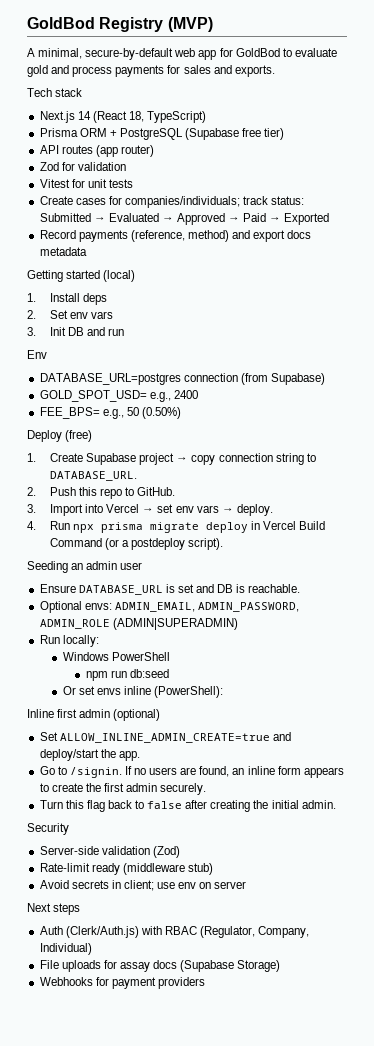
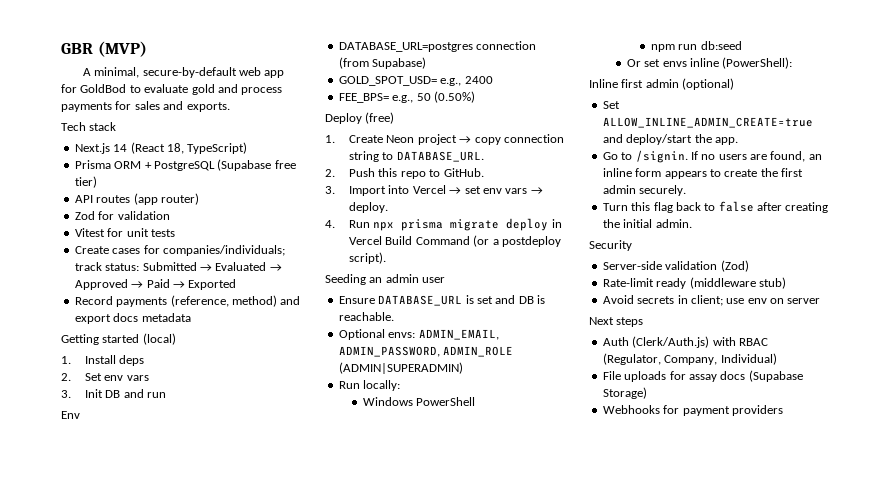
- GoldBod Registry (MVP)
+ GBR (MVP)
- 1. Create Supabase project → copy connection string to DATABASE_URL.
+ 1. Create Neon project → copy connection string to DATABASE_URL.

